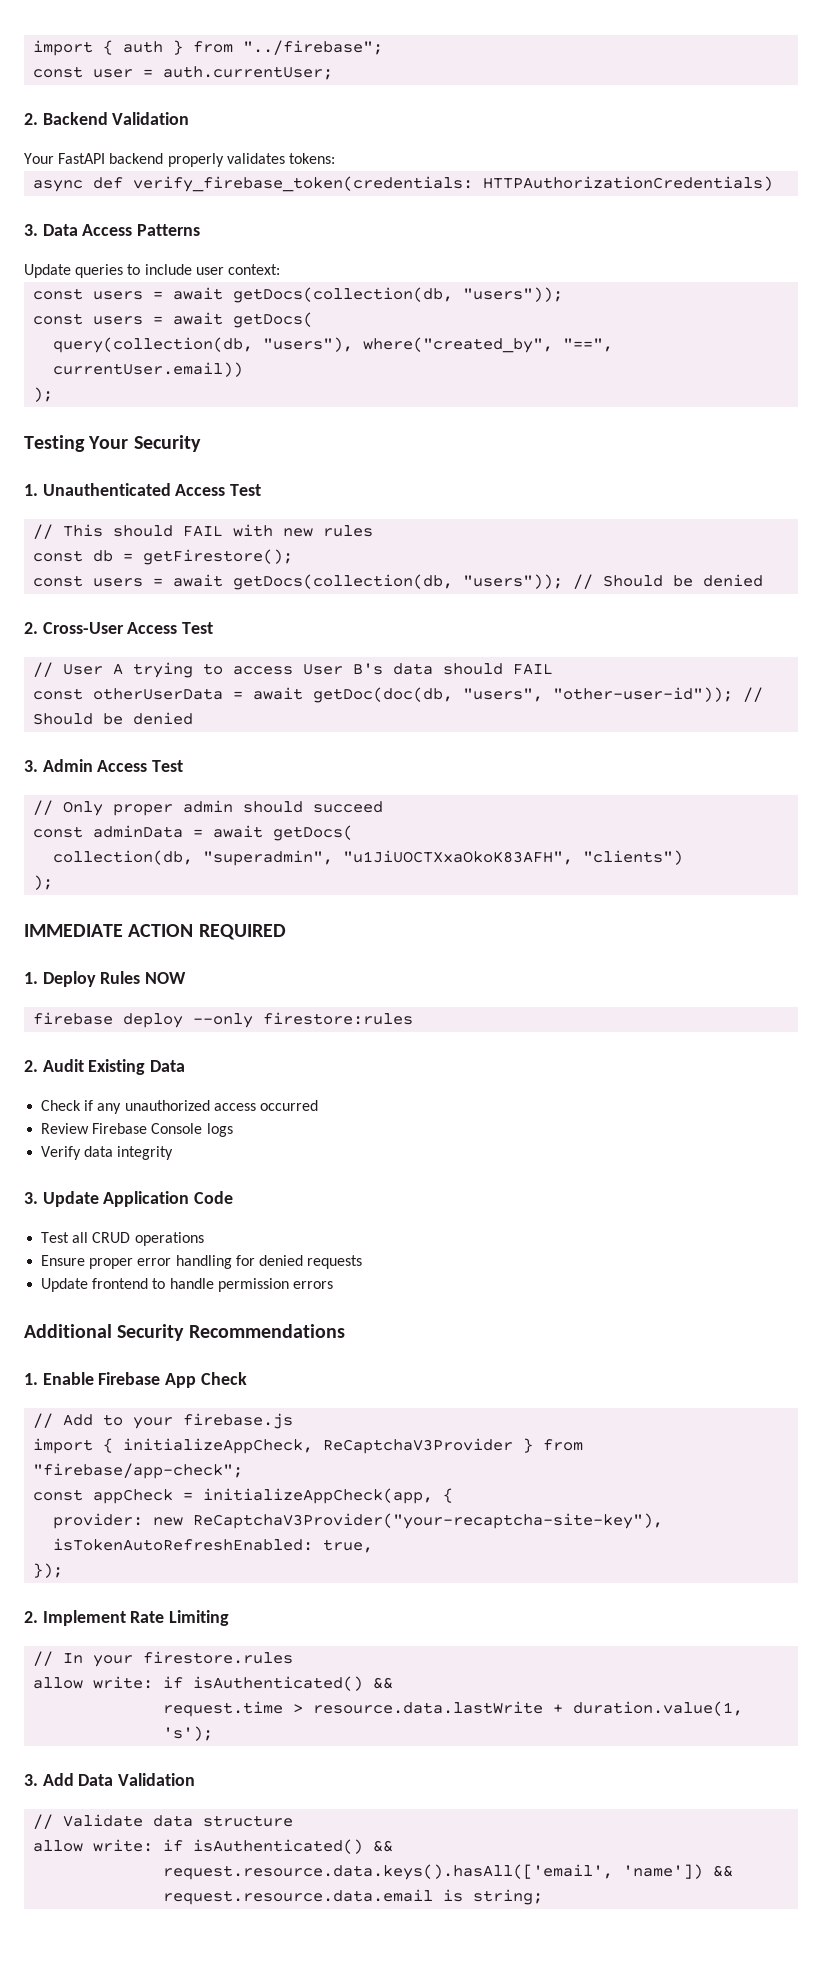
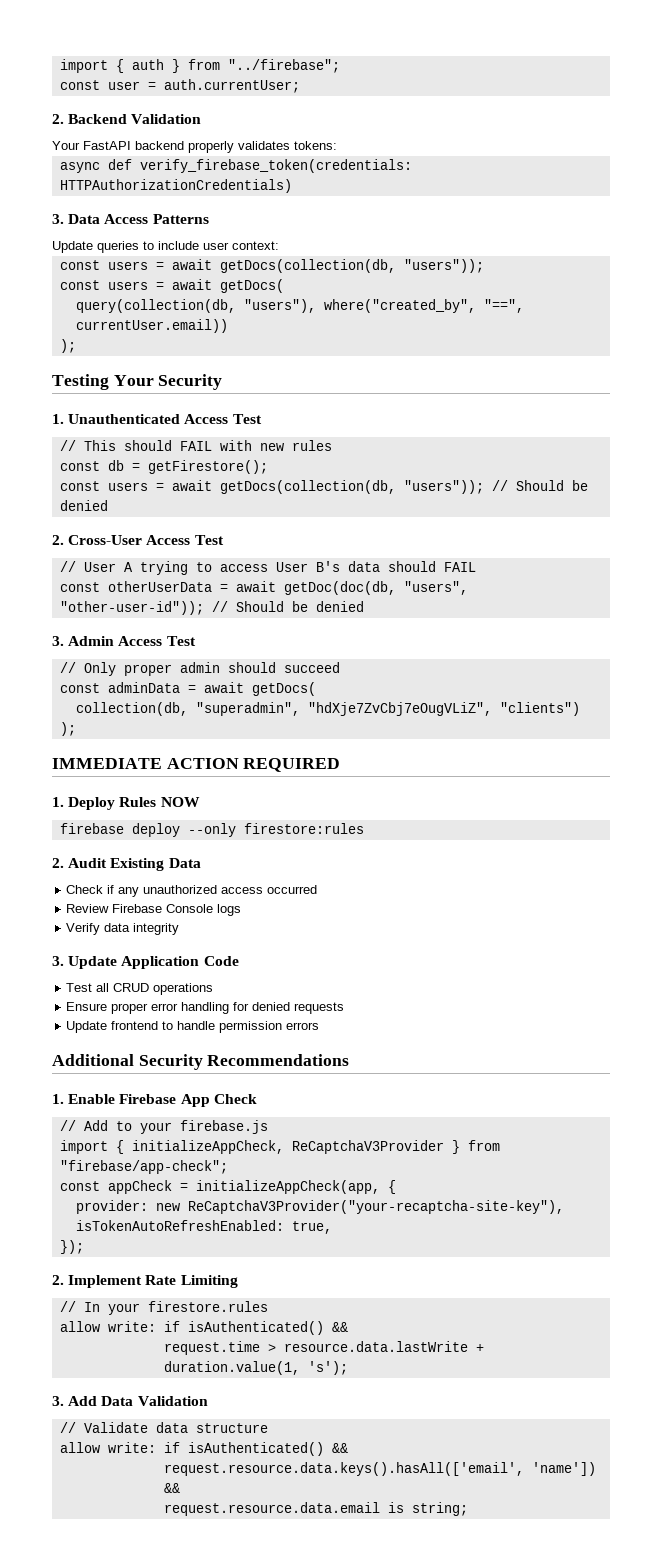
- collection(db, "superadmin", "u1JiUOCTXxaOkoK83AFH", "clients")
+ collection(db, "superadmin", "hdXje7ZvCbj7eOugVLiZ", "clients")

